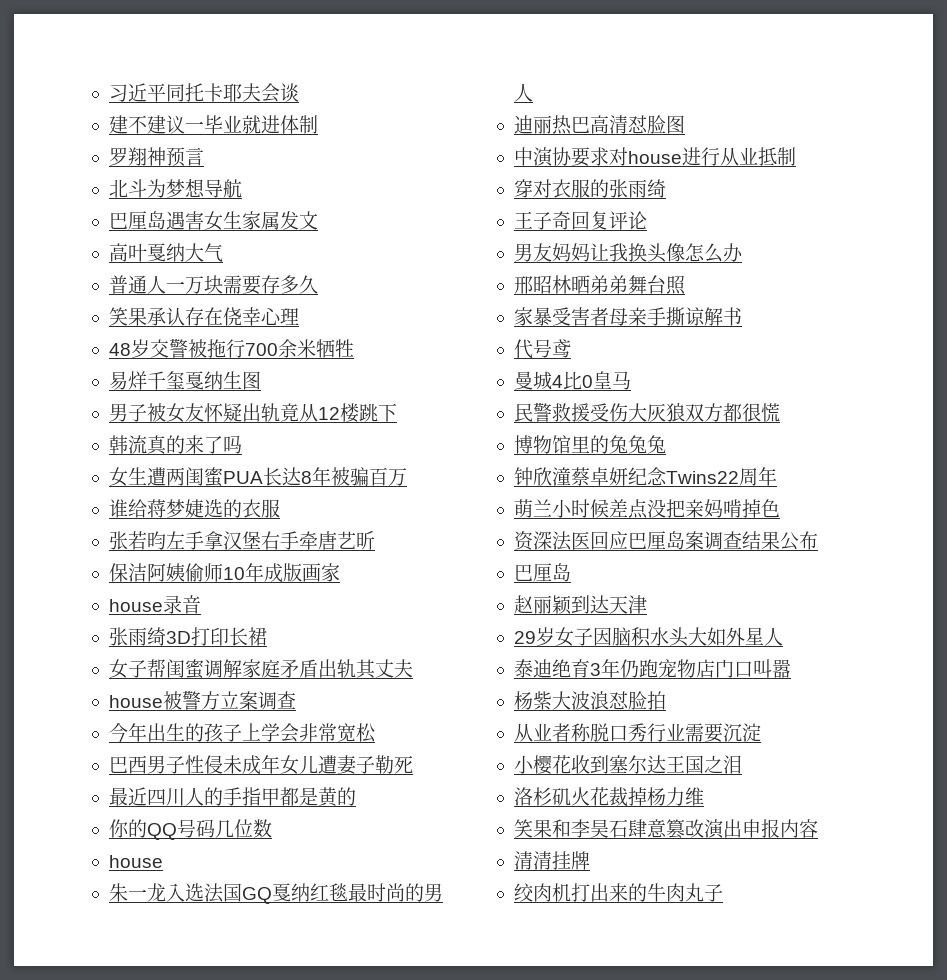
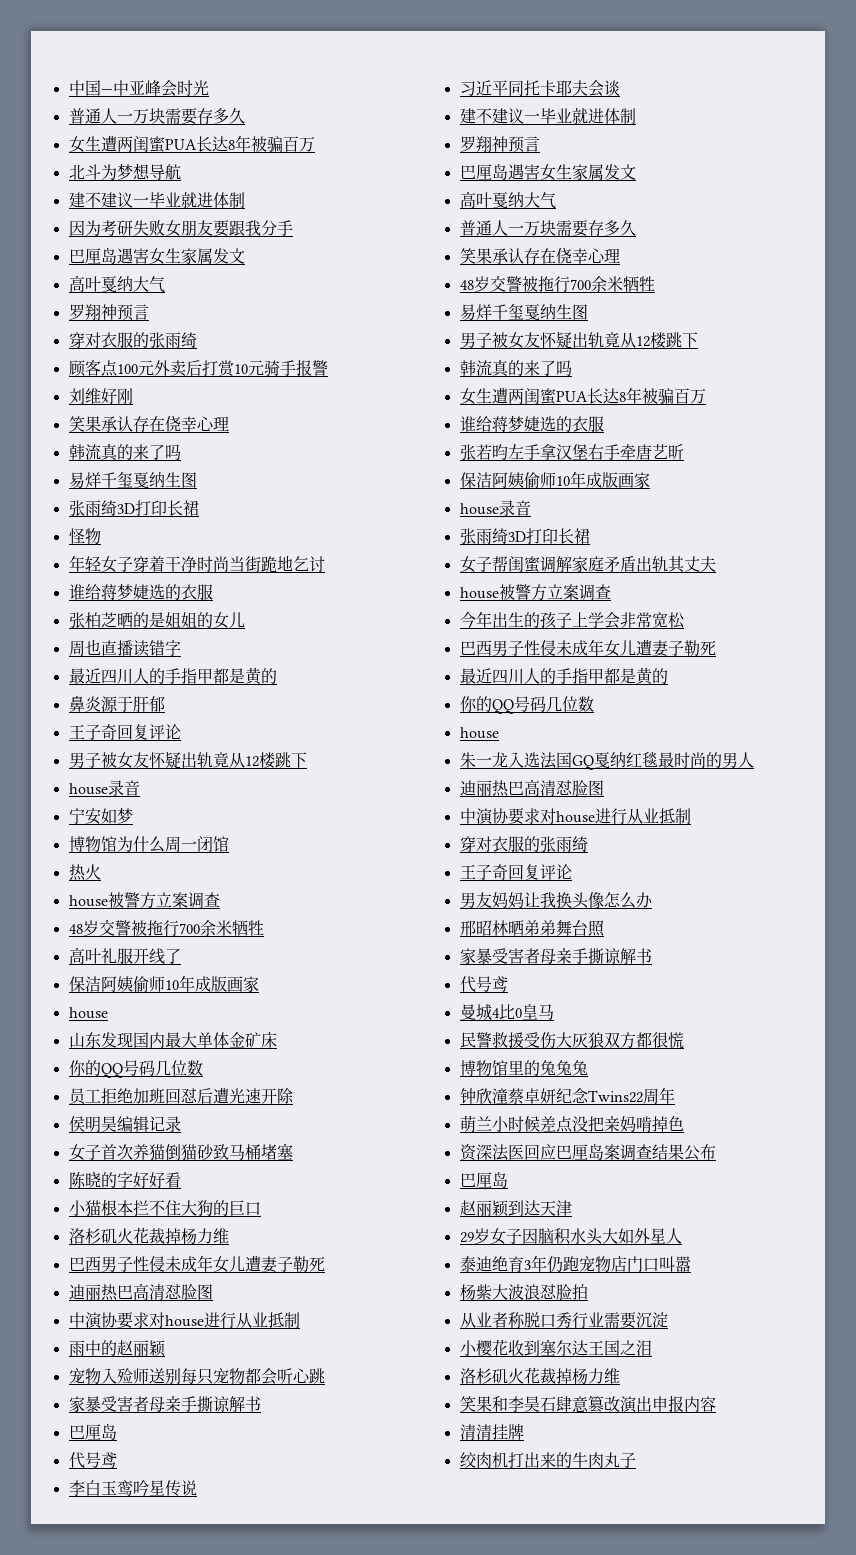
+ 中国—中亚峰会时光
+ 普通人一万块需要存多久
+ 女生遭两闺蜜PUA长达8年被骗百万
+ 北斗为梦想导航
+ 建不建议一毕业就进体制
+ 因为考研失败女朋友要跟我分手
+ 巴厘岛遇害女生家属发文
+ 高叶戛纳大气
+ 罗翔神预言
+ 穿对衣服的张雨绮
+ 顾客点100元外卖后打赏10元骑手报警
+ 刘维好刚
+ 笑果承认存在侥幸心理
+ 韩流真的来了吗
+ 易烊千玺戛纳生图
+ 张雨绮3D打印长裙
+ 怪物
+ 年轻女子穿着干净时尚当街跪地乞讨
+ 谁给蒋梦婕选的衣服
+ 张柏芝晒的是姐姐的女儿
+ 周也直播读错字
+ 最近四川人的手指甲都是黄的
+ 鼻炎源于肝郁
+ 王子奇回复评论
+ 男子被女友怀疑出轨竟从12楼跳下
+ house录音
+ 宁安如梦
+ 博物馆为什么周一闭馆
+ 热火
+ house被警方立案调查
+ 48岁交警被拖行700余米牺牲
+ 高叶礼服开线了
+ 保洁阿姨偷师10年成版画家
+ house
+ 山东发现国内最大单体金矿床
+ 你的QQ号码几位数
+ 员工拒绝加班回怼后遭光速开除
+ 侯明昊编辑记录
+ 女子首次养猫倒猫砂致马桶堵塞
+ 陈晓的字好好看
+ 小猫根本拦不住大狗的巨口
+ 洛杉矶火花裁掉杨力维
+ 巴西男子性侵未成年女儿遭妻子勒死
+ 迪丽热巴高清怼脸图
+ 中演协要求对house进行从业抵制
+ 雨中的赵丽颖
+ 宠物入殓师送别每只宠物都会听心跳
+ 家暴受害者母亲手撕谅解书
+ 巴厘岛
+ 代号鸢
+ 李白玉鸾吟星传说
- 北斗为梦想导航

